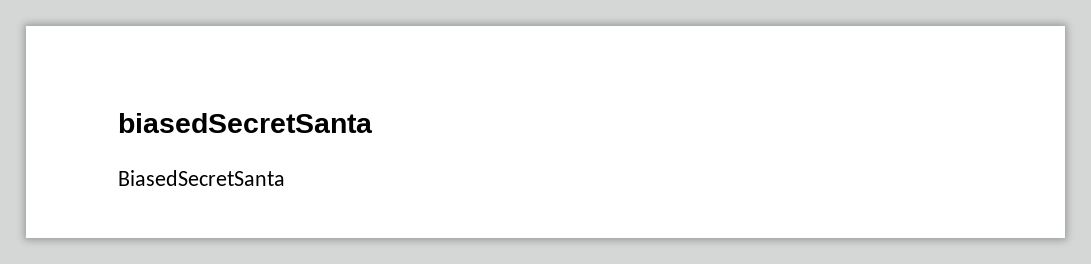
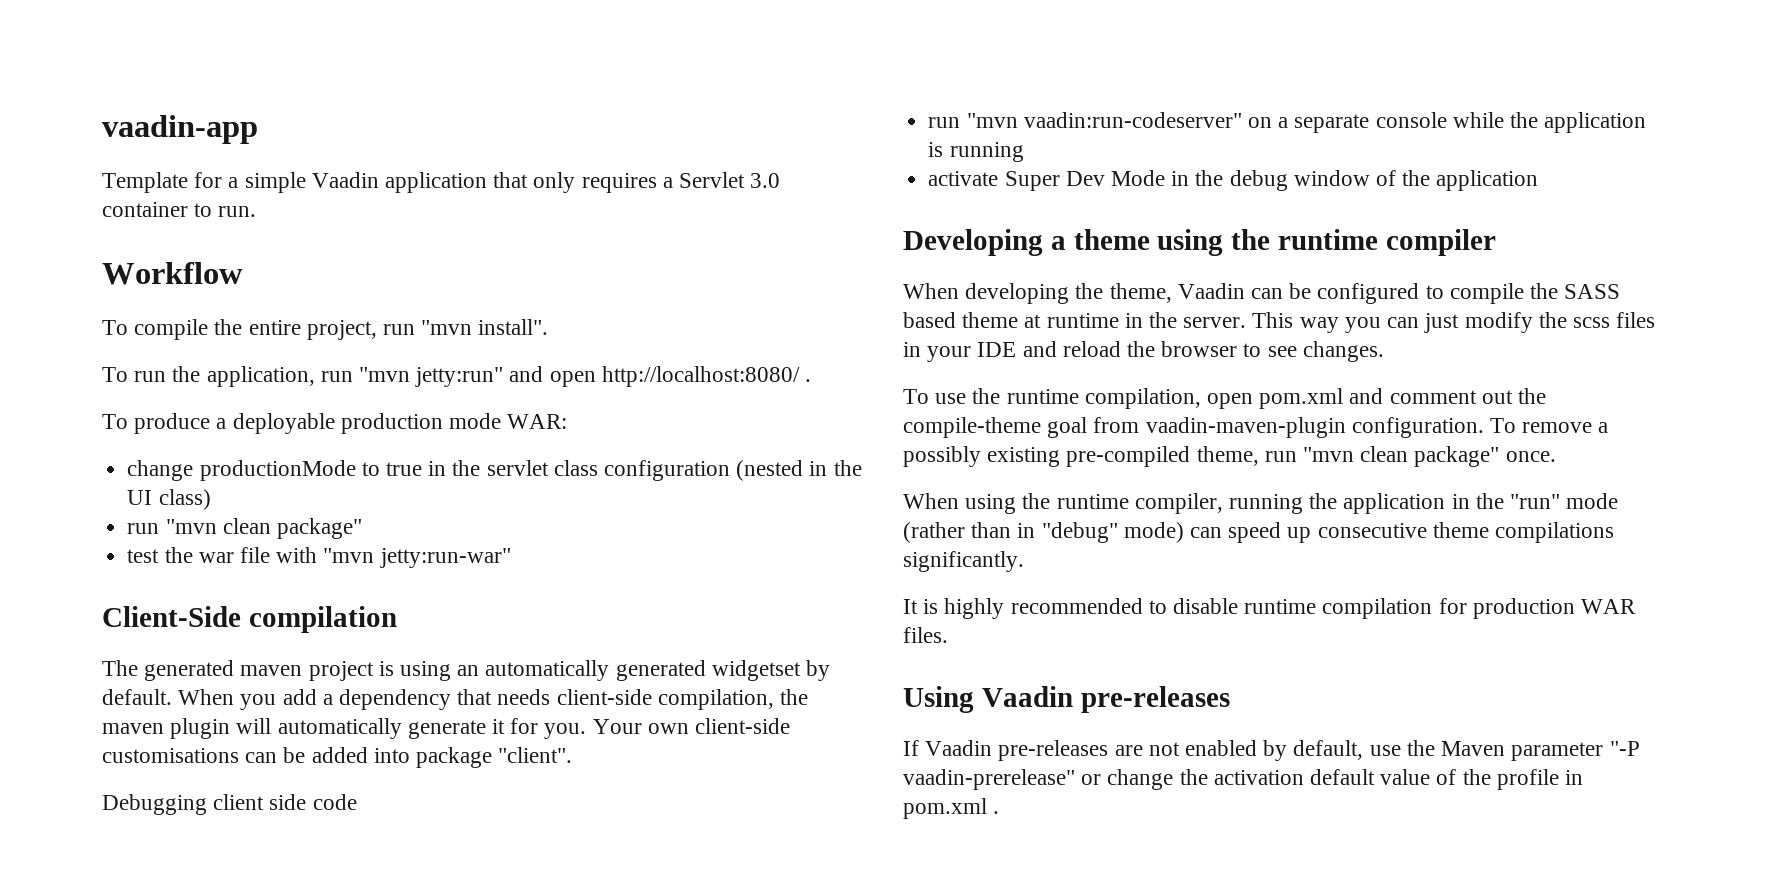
- biasedSecretSanta
- BiasedSecretSanta
+ vaadin-app
+ Template for a simple Vaadin application that only requires a Servlet 3.0 container to run.
+ Workflow
+ To compile the entire project, run "mvn install".
+ To run the application, run "mvn jetty:run" and open http://localhost:8080/ .
+ To produce a deployable production mode WAR:
+ change productionMode to true in the servlet class configuration (nested in the UI class)
+ run "mvn clean package"
+ test the war file with "mvn jetty:run-war"
+ Client-Side compilation
+ The generated maven project is using an automatically generated widgetset by default. When you add a dependency that needs client-side compilation, the maven plugin will automatically generate it for you. Your own client-side customisations can be added into package "client".
+ Debugging client side code
+ run "mvn vaadin:run-codeserver" on a separate console while the application is running
+ activate Super Dev Mode in the debug window of the application
+ Developing a theme using the runtime compiler
+ When developing the theme, Vaadin can be configured to compile the SASS based theme at runtime in the server. This way you can just modify the scss files in your IDE and reload the browser to see changes.
+ To use the runtime compilation, open pom.xml and comment out the compile-theme goal from vaadin-maven-plugin configuration. To remove a possibly existing pre-compiled theme, run "mvn clean package" once.
+ When using the runtime compiler, running the application in the "run" mode (rather than in "debug" mode) can speed up consecutive theme compilations significantly.
+ It is highly recommended to disable runtime compilation for production WAR files.
+ Using Vaadin pre-releases
+ If Vaadin pre-releases are not enabled by default, use the Maven parameter "-P vaadin-prerelease" or change the activation default value of the profile in pom.xml .

